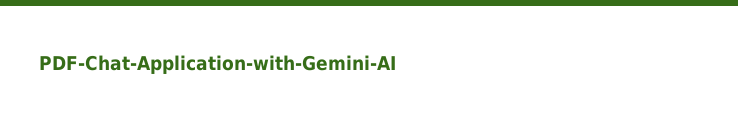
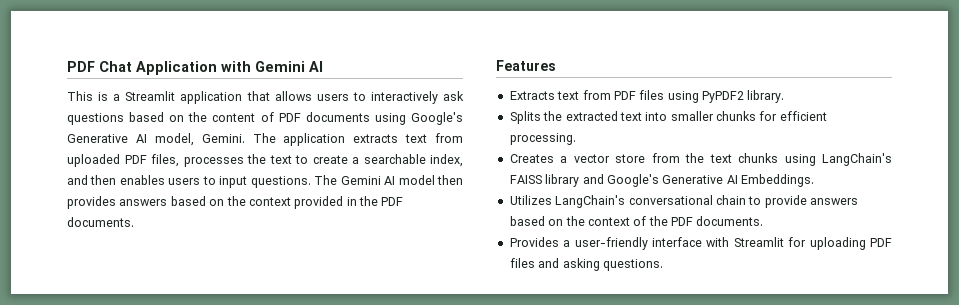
- PDF-Chat-Application-with-Gemini-AI
+ PDF Chat Application with Gemini AI
+ This is a Streamlit application that allows users to interactively ask questions based on the content of PDF documents using Google's Generative AI model, Gemini. The application extracts text from uploaded PDF files, processes the text to create a searchable index, and then enables users to input questions. The Gemini AI model then provides answers based on the context provided in the PDF documents.
+ Features
+ Extracts text from PDF files using PyPDF2 library.
+ Splits the extracted text into smaller chunks for efficient processing.
+ Creates a vector store from the text chunks using LangChain's FAISS library and Google's Generative AI Embeddings.
+ Utilizes LangChain's conversational chain to provide answers based on the context of the PDF documents.
+ Provides a user-friendly interface with Streamlit for uploading PDF files and asking questions.

